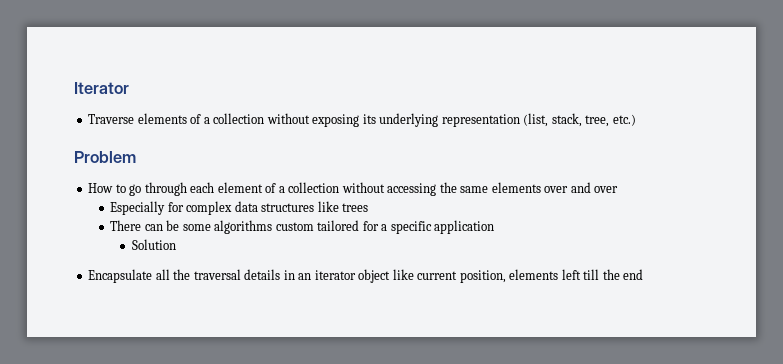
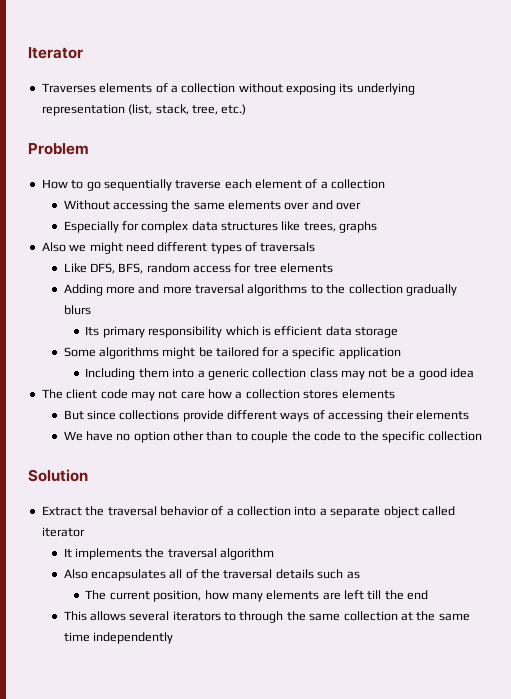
- Traverse elements of a collection without exposing its underlying representation (list, stack, tree, etc.)
+ Traverses elements of a collection without exposing its underlying representation (list, stack, tree, etc.)
- How to go through each element of a collection without accessing the same elements over and over
+ How to go sequentially traverse each element of a collection
+ Without accessing the same elements over and over
- Especially for complex data structures like trees
- There can be some algorithms custom tailored for a specific application
+ Especially for complex data structures like trees, graphs
+ Also we might need different types of traversals
+ Like DFS, BFS, random access for tree elements
+ Adding more and more traversal algorithms to the collection gradually blurs
+ Its primary responsibility which is efficient data storage
+ Some algorithms might be tailored for a specific application
+ Including them into a generic collection class may not be a good idea
+ The client code may not care how a collection stores elements
+ But since collections provide different ways of accessing their elements
+ We have no option other than to couple the code to the specific collection
  Solution
- Encapsulate all the traversal details in an iterator object like current position, elements left till the end
+ Extract the traversal behavior of a collection into a separate object called iterator
+ It implements the traversal algorithm
+ Also encapsulates all of the traversal details such as
+ The current position, how many elements are left till the end
+ This allows several iterators to through the same collection at the same time independently

